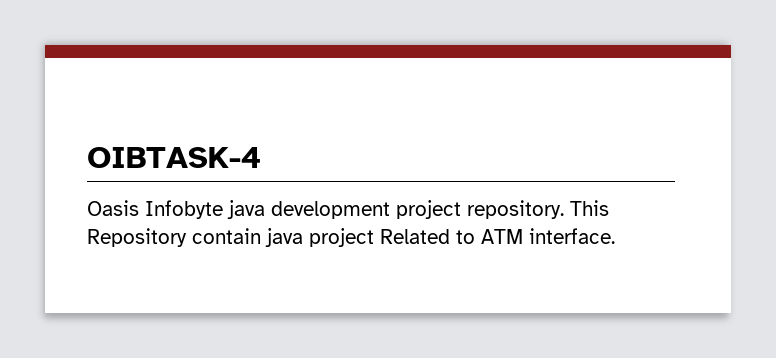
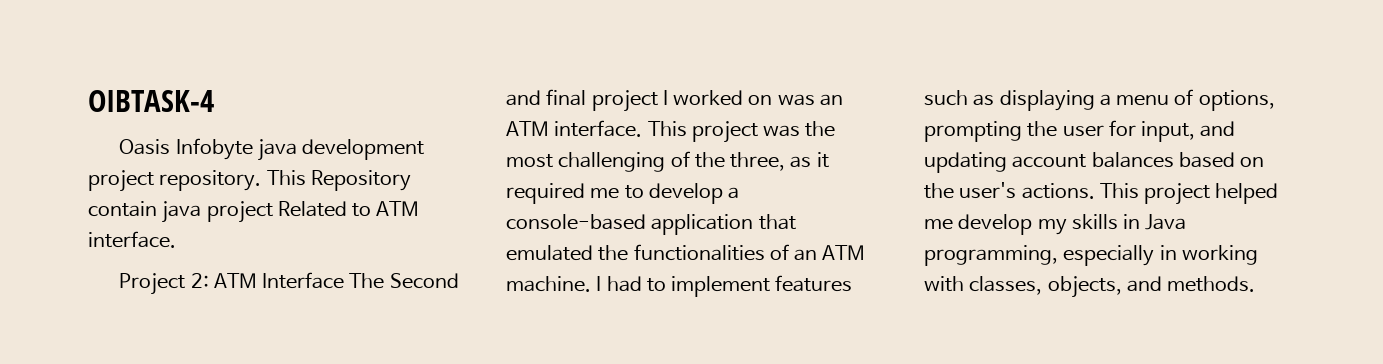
+ Project 2: ATM Interface The Second and final project I worked on was an ATM interface. This project was the most challenging of the three, as it required me to develop a console-based application that emulated the functionalities of an ATM machine. I had to implement features such as displaying a menu of options, prompting the user for input, and updating account balances based on the user's actions. This project helped me develop my skills in Java programming, especially in working with classes, objects, and methods.

